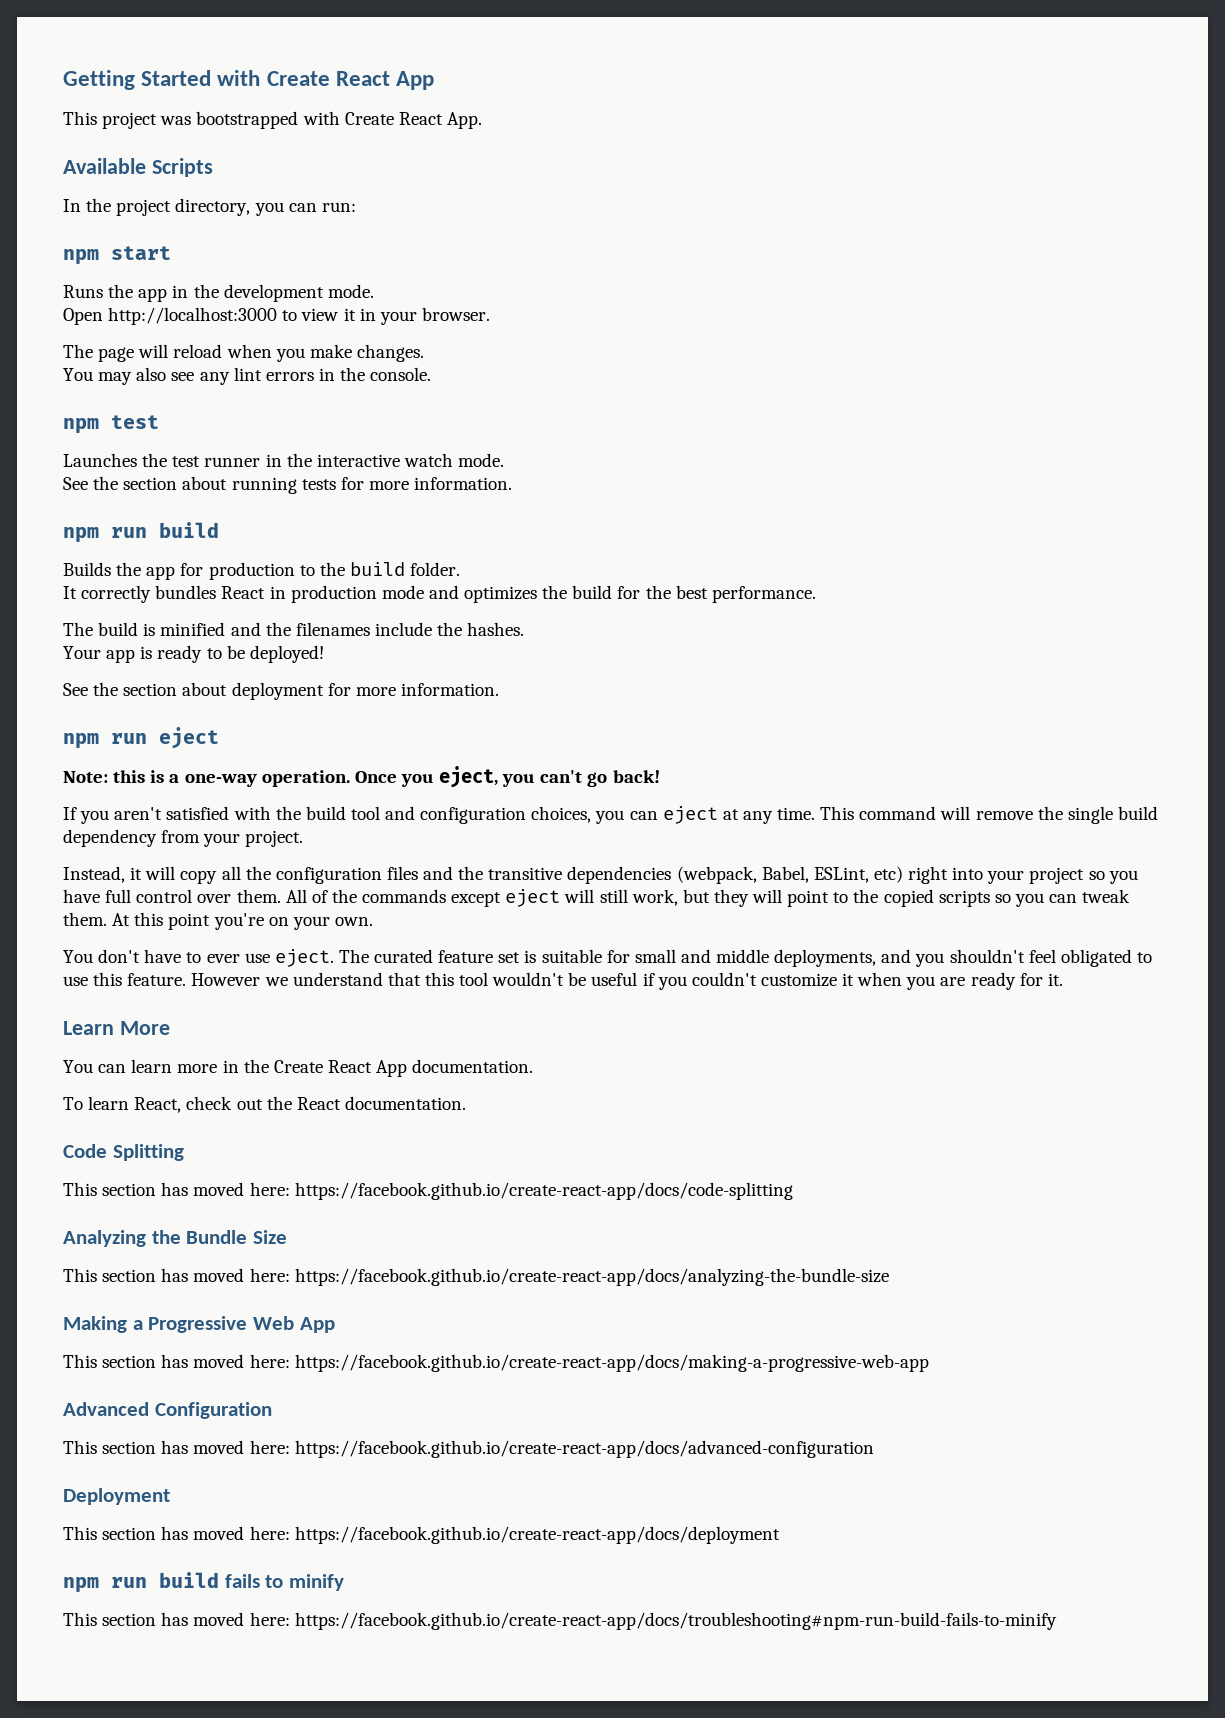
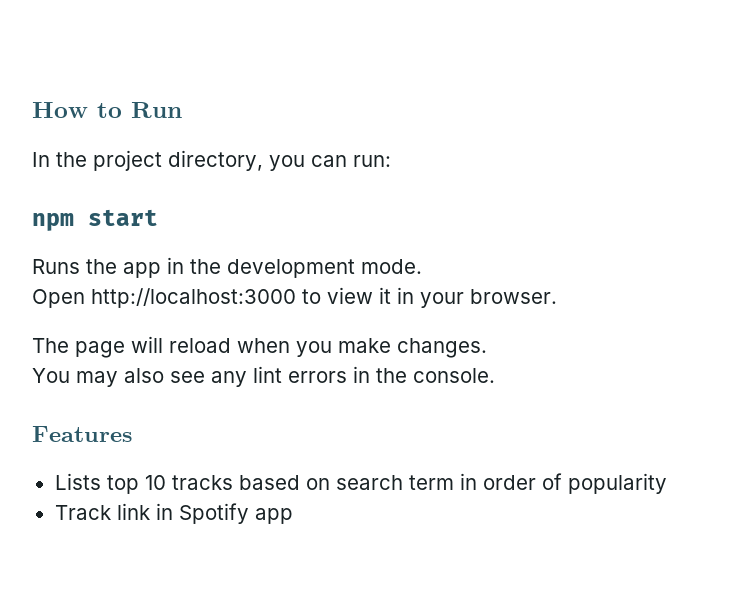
- Getting Started with Create React App
- This project was bootstrapped with Create React App.
- Available Scripts
+ How to Run
- npm test
- Launches the test runner in the interactive watch mode.
- See the section about running tests for more information.
- npm run build
- Builds the app for production to the build folder.
- It correctly bundles React in production mode and optimizes the build for the best performance.
- The build is minified and the filenames include the hashes.
- Your app is ready to be deployed!
- See the section about deployment for more information.
- npm run eject
- Note: this is a one-way operation. Once you eject, you can't go back!
- If you aren't satisfied with the build tool and configuration choices, you can eject at any time. This command will remove the single build dependency from your project.
- Instead, it will copy all the configuration files and the transitive dependencies (webpack, Babel, ESLint, etc) right into your project so you have full control over them. All of the commands except eject will still work, but they will point to the copied scripts so you can tweak them. At this point you're on your own.
- You don't have to ever use eject. The curated feature set is suitable for small and middle deployments, and you shouldn't feel obligated to use this feature. However we understand that this tool wouldn't be useful if you couldn't customize it when you are ready for it.
- Learn More
- You can learn more in the Create React App documentation.
- To learn React, check out the React documentation.
- Code Splitting
- This section has moved here: https://facebook.github.io/create-react-app/docs/code-splitting
- Analyzing the Bundle Size
- This section has moved here: https://facebook.github.io/create-react-app/docs/analyzing-the-bundle-size
- Making a Progressive Web App
- This section has moved here: https://facebook.github.io/create-react-app/docs/making-a-progressive-web-app
- Advanced Configuration
- This section has moved here: https://facebook.github.io/create-react-app/docs/advanced-configuration
- Deployment
- This section has moved here: https://facebook.github.io/create-react-app/docs/deployment
- npm run build fails to minify
- This section has moved here: https://facebook.github.io/create-react-app/docs/troubleshooting#npm-run-build-fails-to-minify
+ Features
+ Lists top 10 tracks based on search term in order of popularity
+ Track link in Spotify app

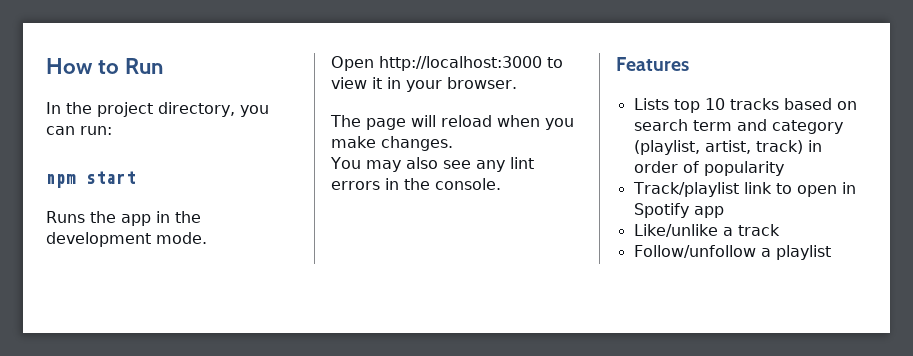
- Lists top 10 tracks based on search term in order of popularity
+ Lists top 10 tracks based on search term and category (playlist, artist, track) in order of popularity
- Track link in Spotify app
+ Track/playlist link to open in Spotify app
+ Like/unlike a track
+ Follow/unfollow a playlist

